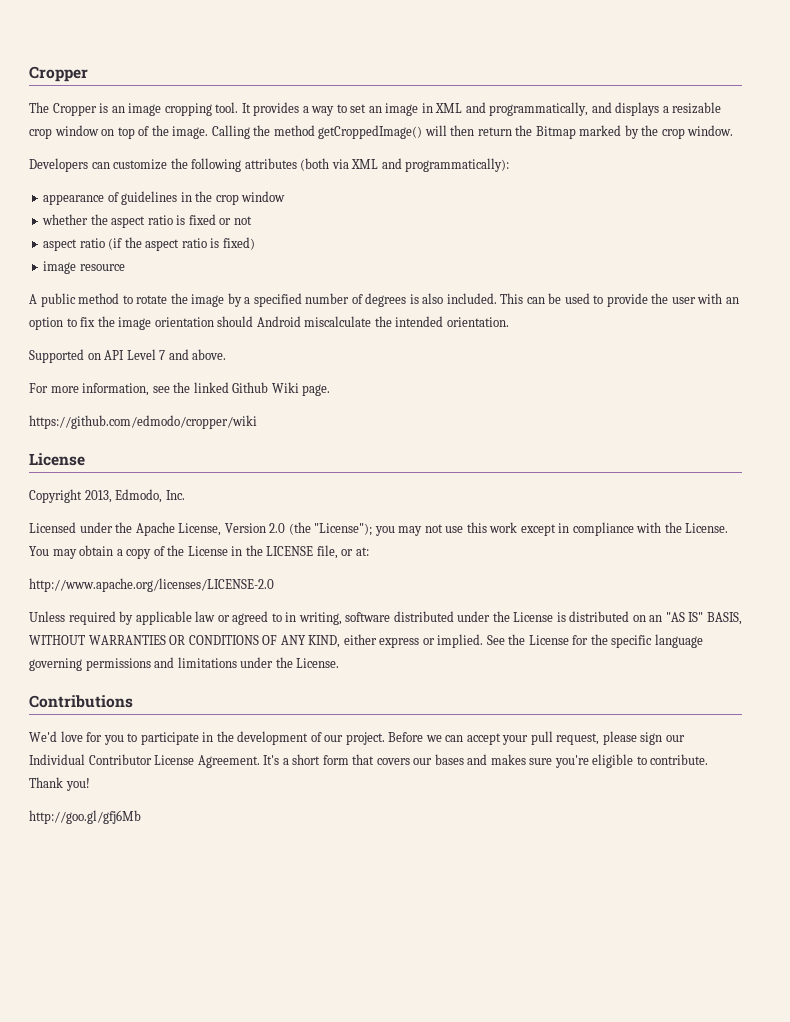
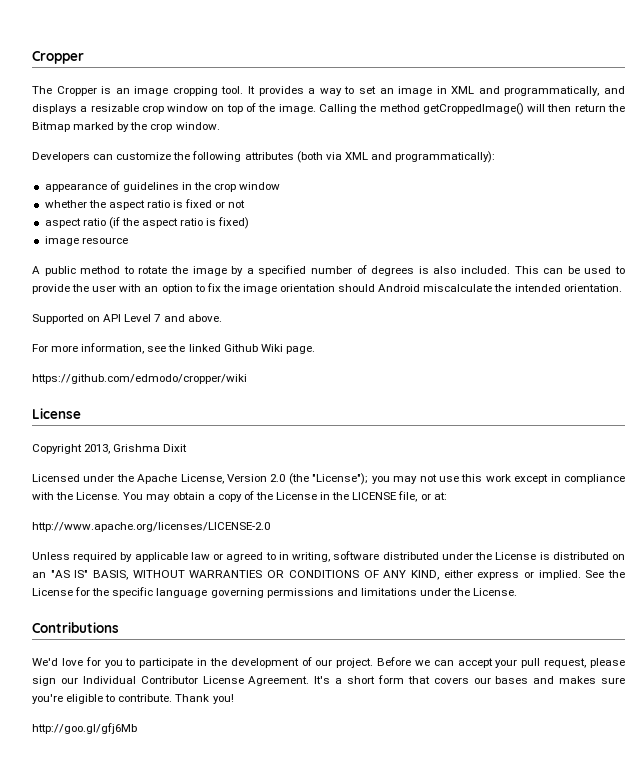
- Copyright 2013, Edmodo, Inc.
+ Copyright 2013, Grishma Dixit

